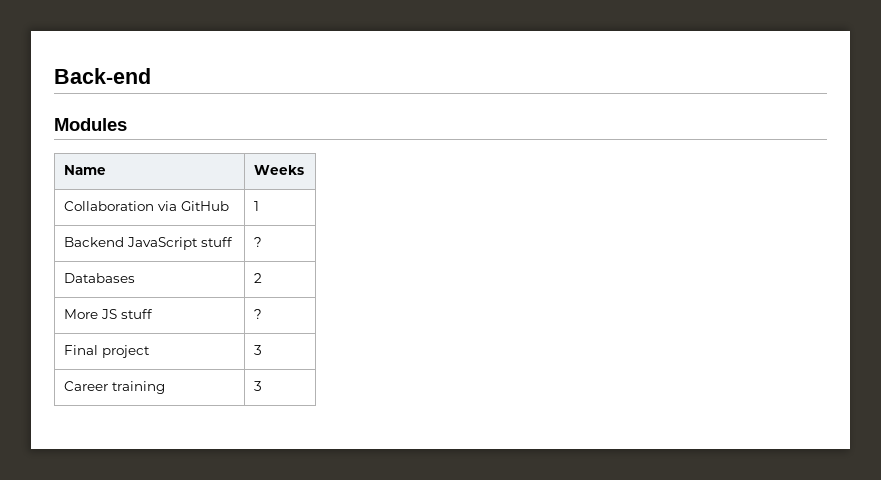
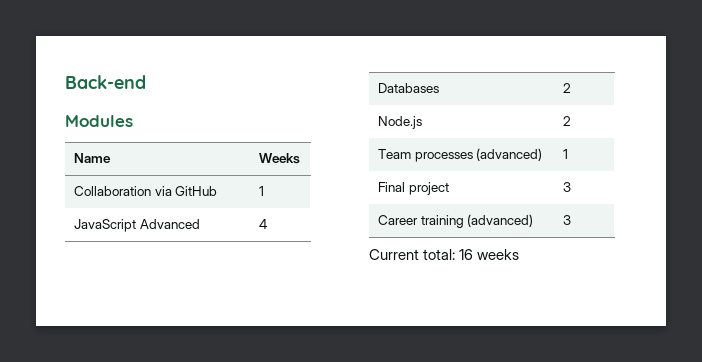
- Backend JavaScript stuff | ?
+ JavaScript Advanced | 4
  Databases | 2
- More JS stuff | ?
+ Node.js | 2
+ Team processes (advanced) | 1
- Career training | 3
+ Career training (advanced) | 3
+ Current total: 16 weeks

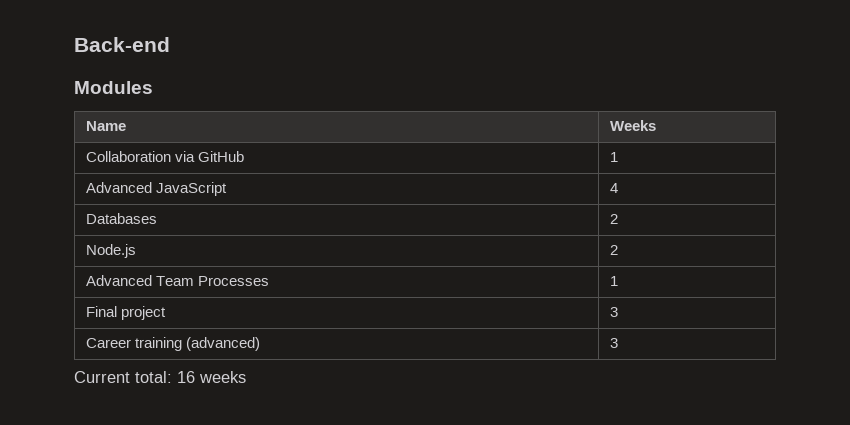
- JavaScript Advanced | 4
+ Advanced JavaScript | 4
- Team processes (advanced) | 1
+ Advanced Team Processes | 1

